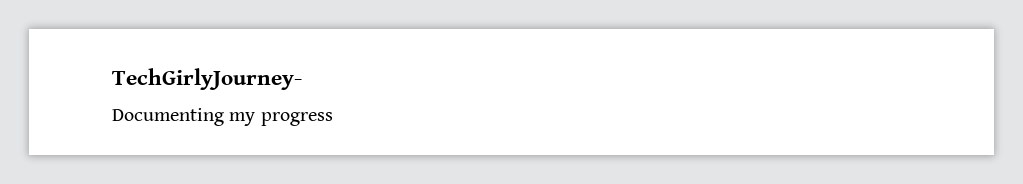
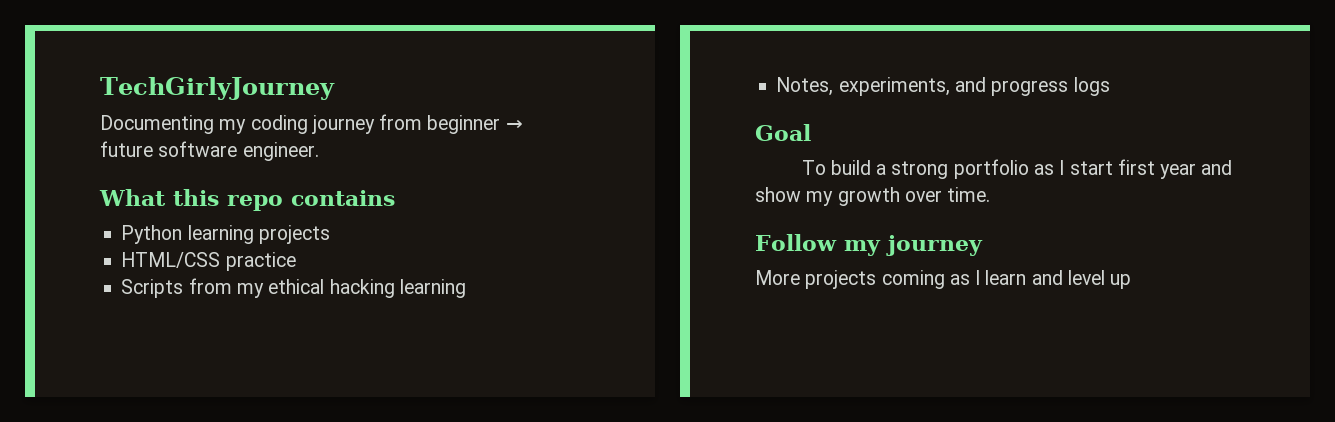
- TechGirlyJourney-
+ TechGirlyJourney
- Documenting my progress
+ Documenting my coding journey from beginner → future software engineer.
+ What this repo contains
+ Python learning projects
+ HTML/CSS practice
+ Scripts from my ethical hacking learning
+ Notes, experiments, and progress logs
+ Goal
+ To build a strong portfolio as I start first year and show my growth over time.
+ Follow my journey
+ More projects coming as I learn and level up

